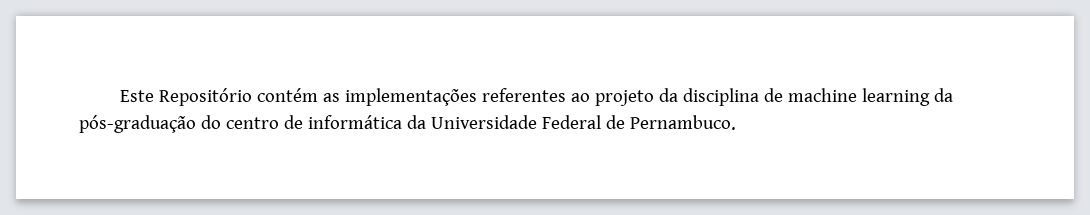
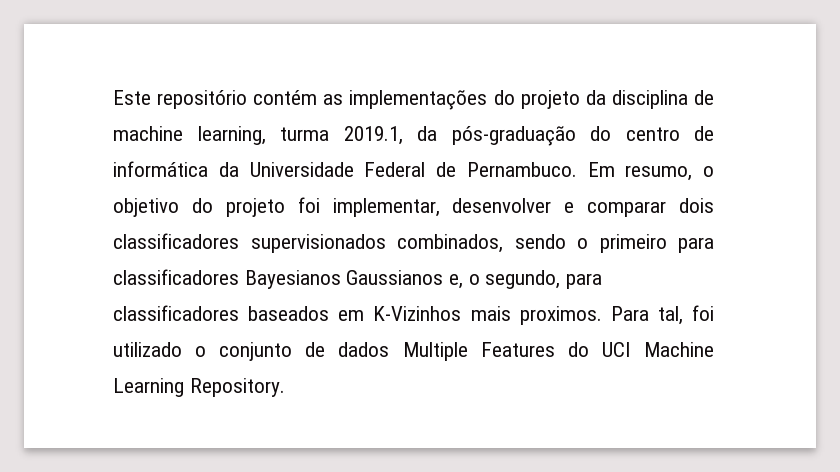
- Este Repositório contém as implementações referentes ao projeto da disciplina de machine learning da pós-graduação do centro de informática da Universidade Federal de Pernambuco.
+ Este repositório contém as implementações do projeto da disciplina de machine learning, turma 2019.1, da pós-graduação do centro de informática da Universidade Federal de Pernambuco.
+ Em resumo, o objetivo do projeto foi implementar, desenvolver e comparar dois classificadores supervisionados combinados, sendo o primeiro para classificadores Bayesianos Gaussianos e, o segundo, para classificadores baseados em K-Vizinhos mais proximos. Para tal, foi utilizado o conjunto de dados Multiple Features do UCI Machine Learning Repository.

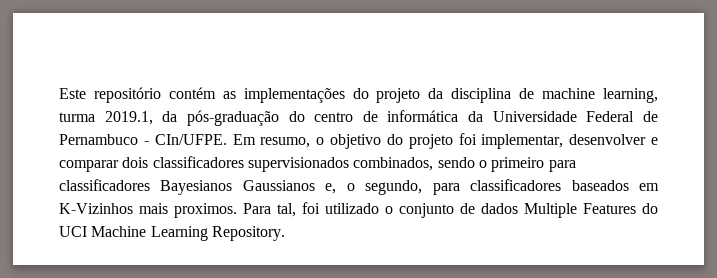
- Este repositório contém as implementações do projeto da disciplina de machine learning, turma 2019.1, da pós-graduação do centro de informática da Universidade Federal de Pernambuco.
+ Este repositório contém as implementações do projeto da disciplina de machine learning, turma 2019.1, da pós-graduação do centro de informática da Universidade Federal de Pernambuco - CIn/UFPE.

